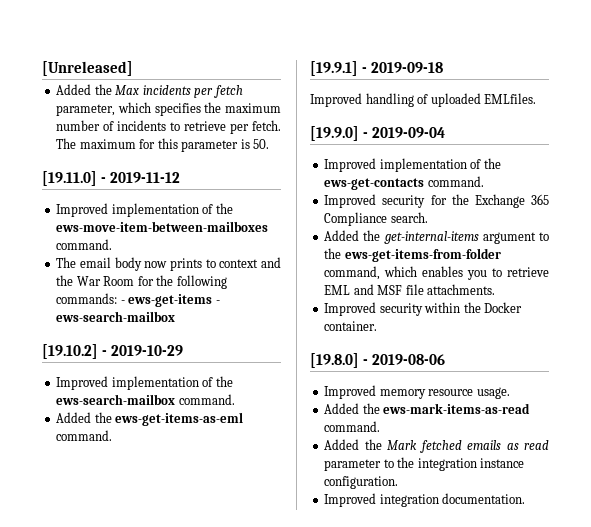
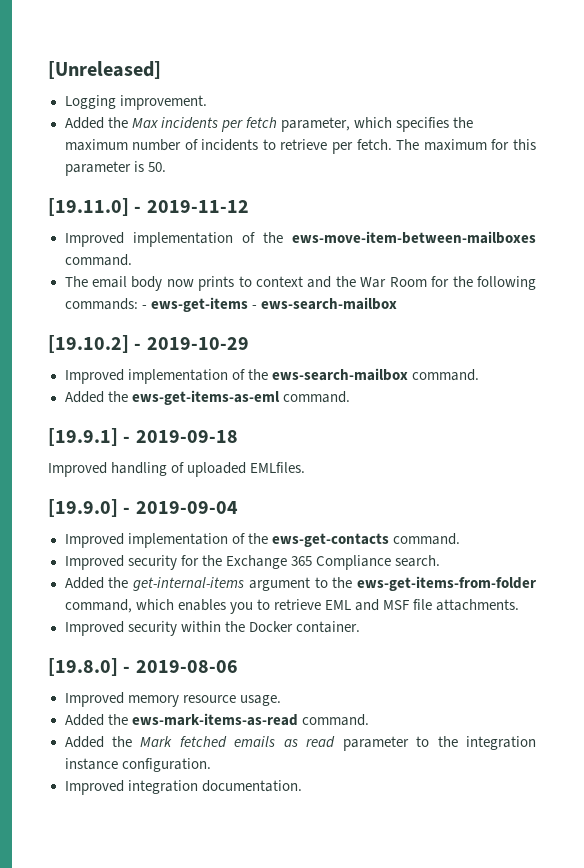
+ Logging improvement.

